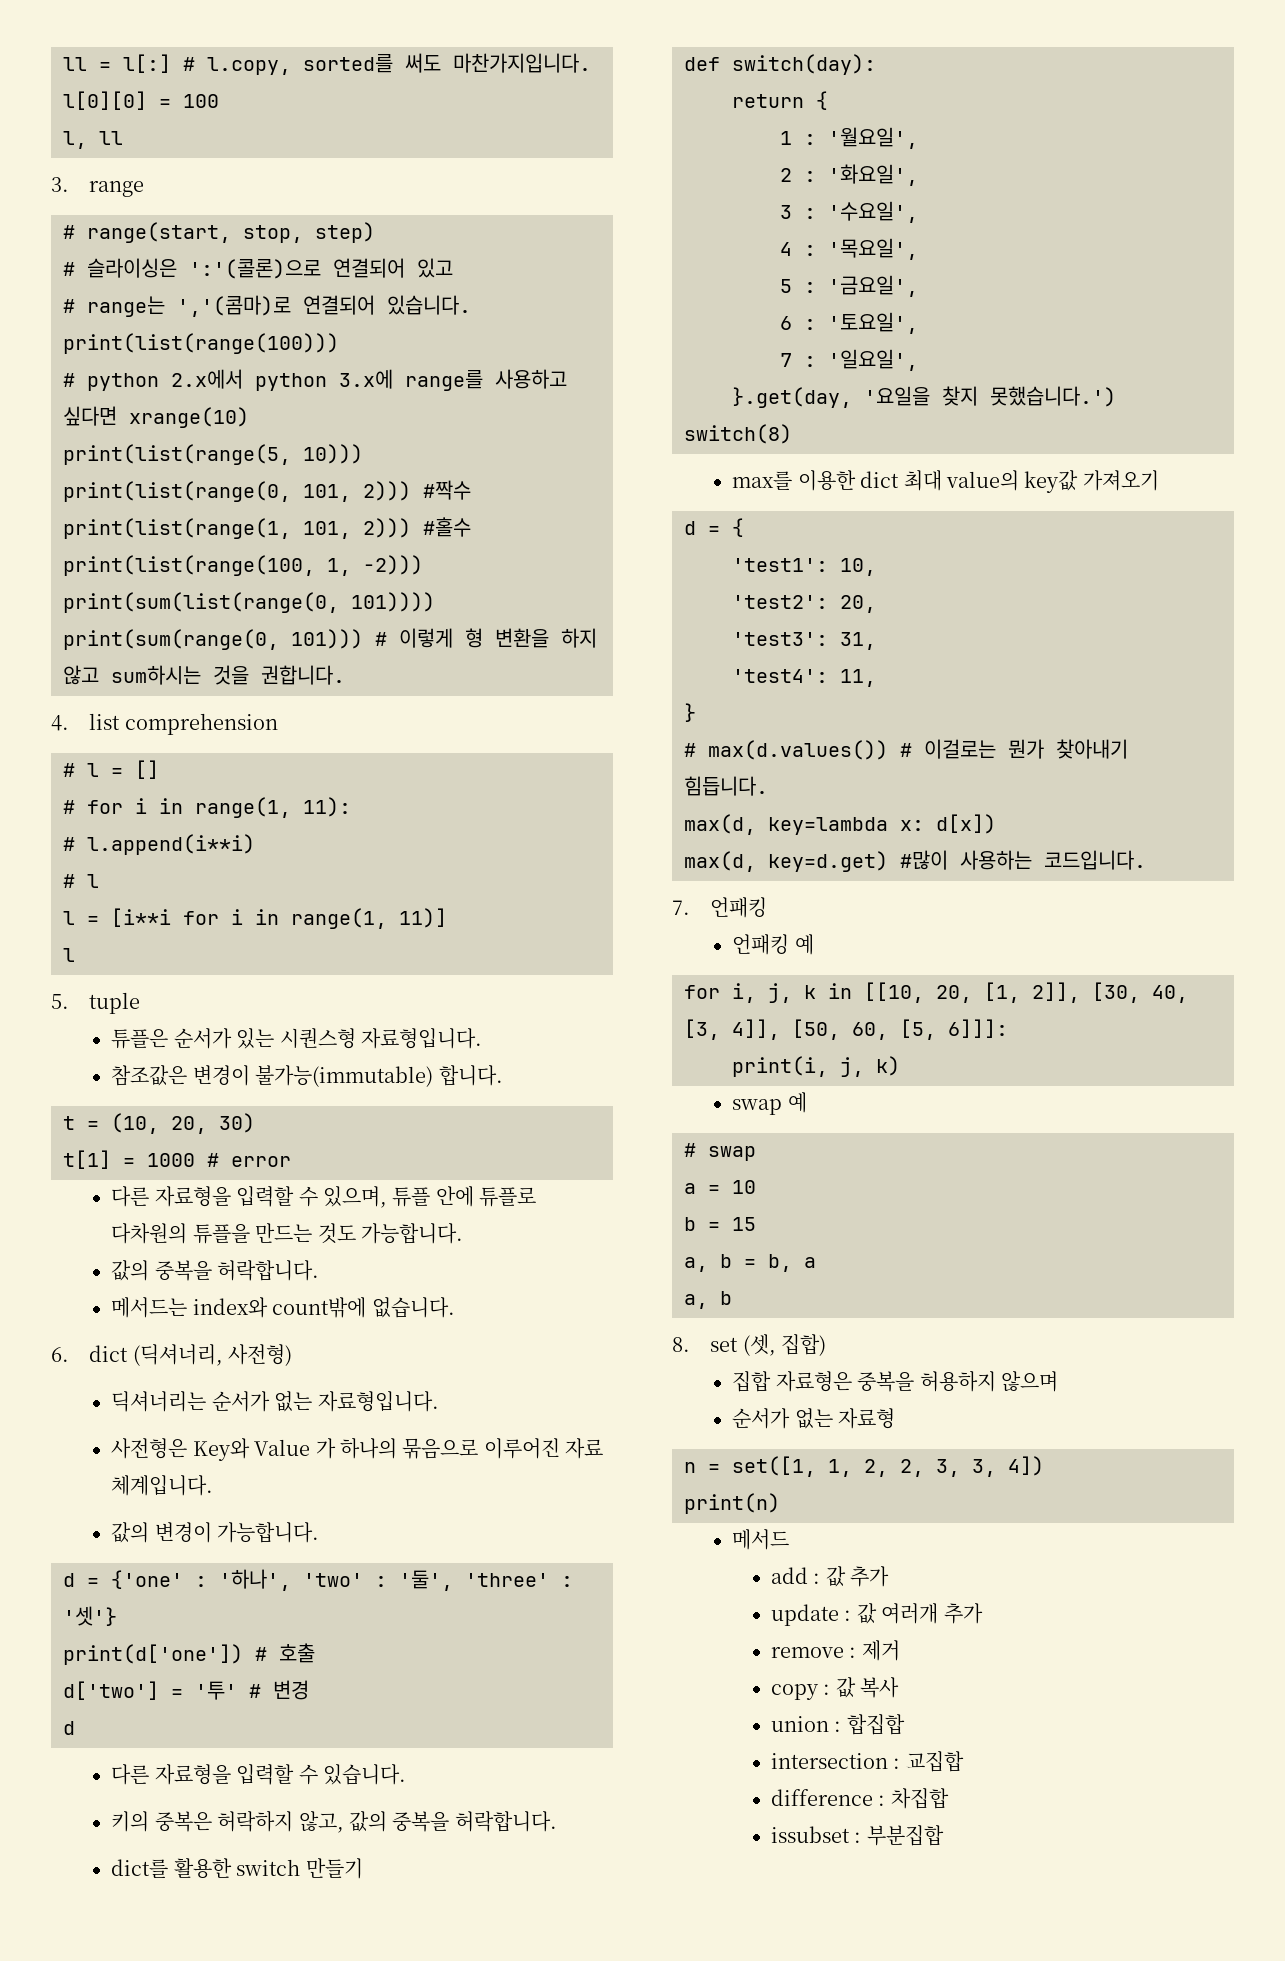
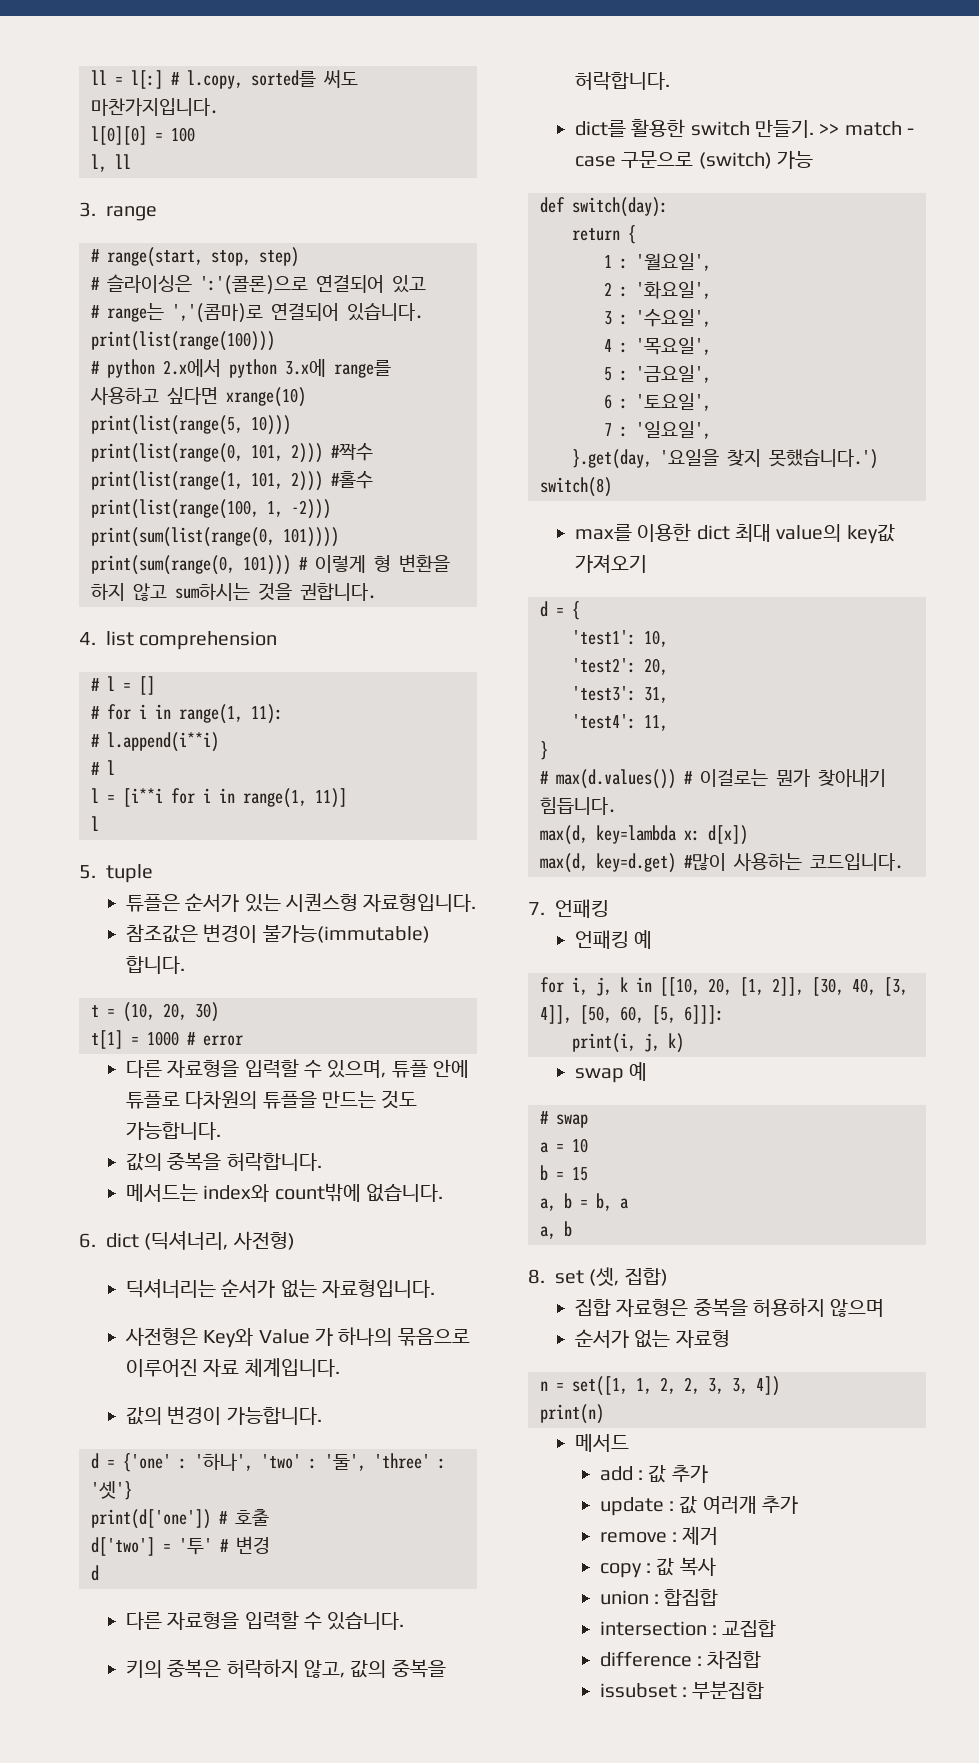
- dict를 활용한 switch 만들기
+ dict를 활용한 switch 만들기. >> match - case 구문으로 (switch) 가능

